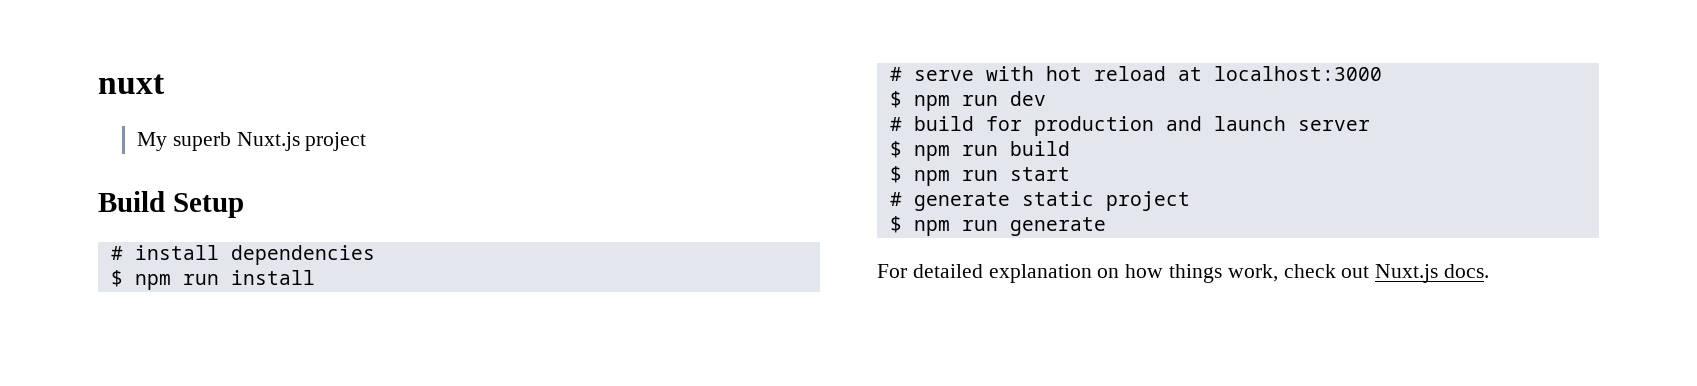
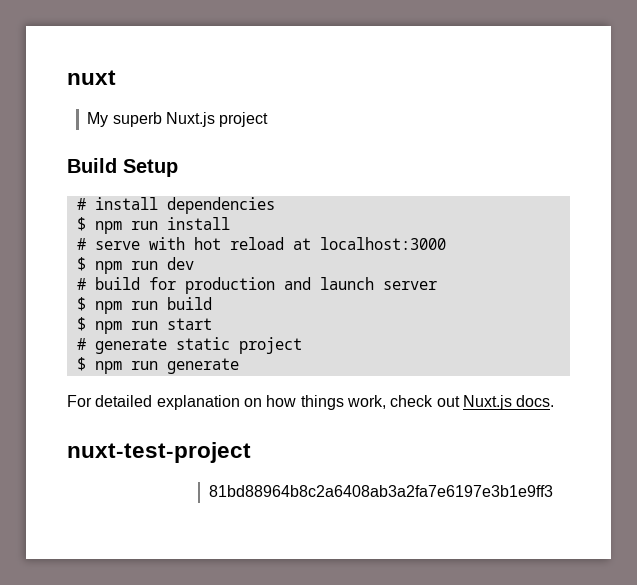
+ nuxt-test-project
+ 81bd88964b8c2a6408ab3a2fa7e6197e3b1e9ff3

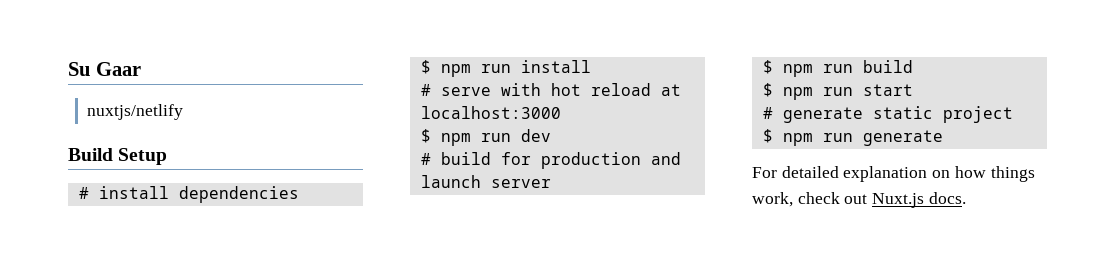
- nuxt
- My superb Nuxt.js project
+ Su Gaar
+ nuxtjs/netlify
- nuxt-test-project
- 81bd88964b8c2a6408ab3a2fa7e6197e3b1e9ff3

